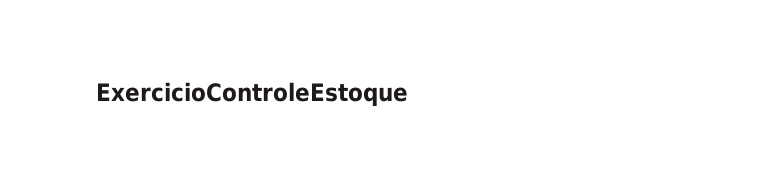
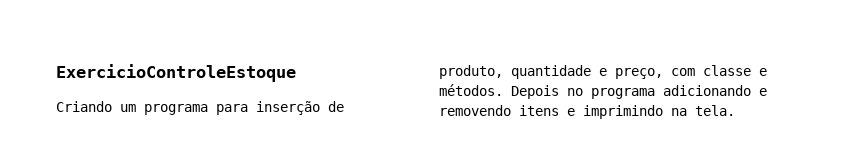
+ Criando um programa para inserção de produto, quantidade e preço, com classe e métodos. Depois no programa adicionando e removendo itens e imprimindo na tela.

